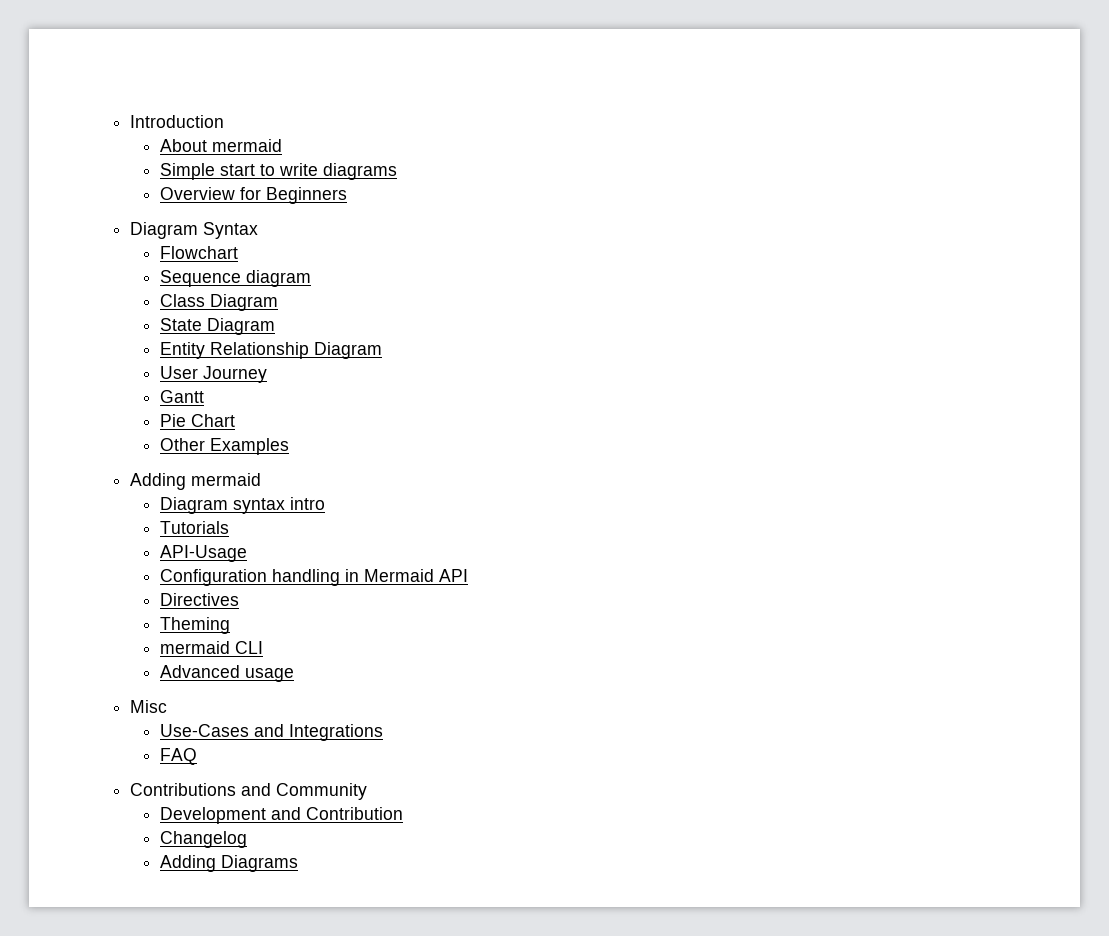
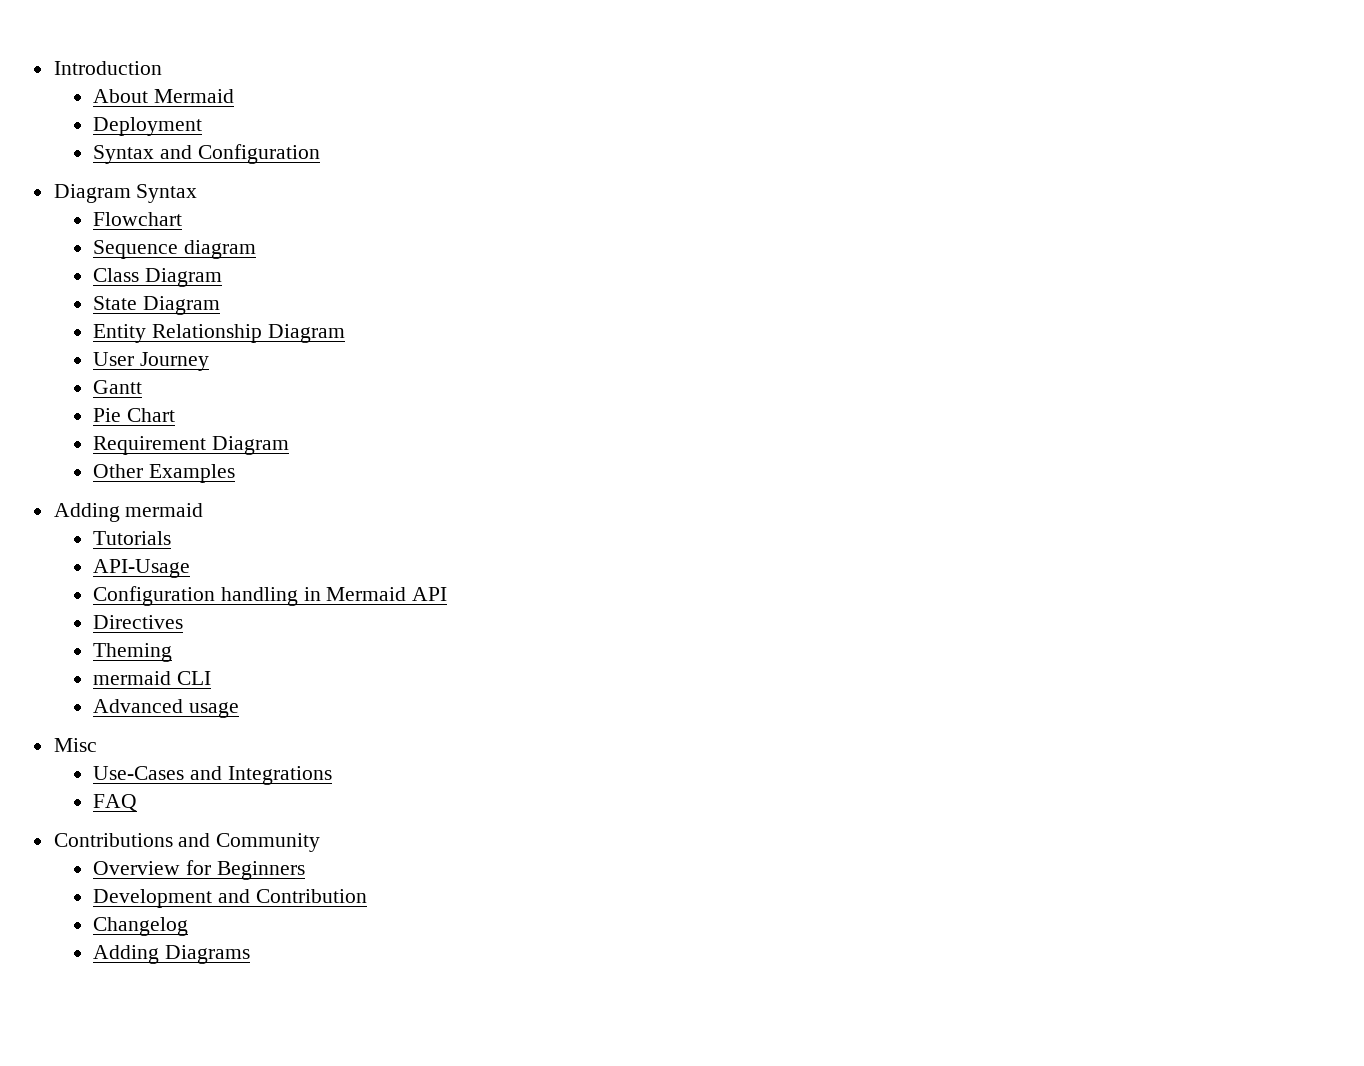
- About mermaid
- Simple start to write diagrams
- Overview for Beginners
+ About Mermaid
+ Deployment
+ Syntax and Configuration
+ Requirement Diagram
- Diagram syntax intro
+ Overview for Beginners

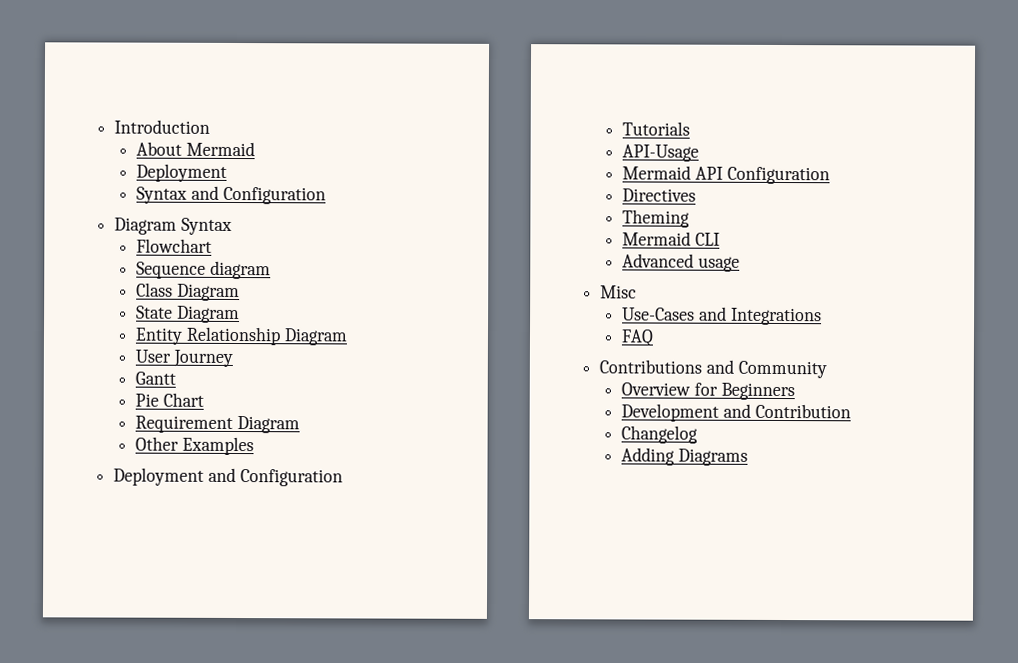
- Adding mermaid
+ Deployment and Configuration
- Configuration handling in Mermaid API
+ Mermaid API Configuration
- mermaid CLI
+ Mermaid CLI

